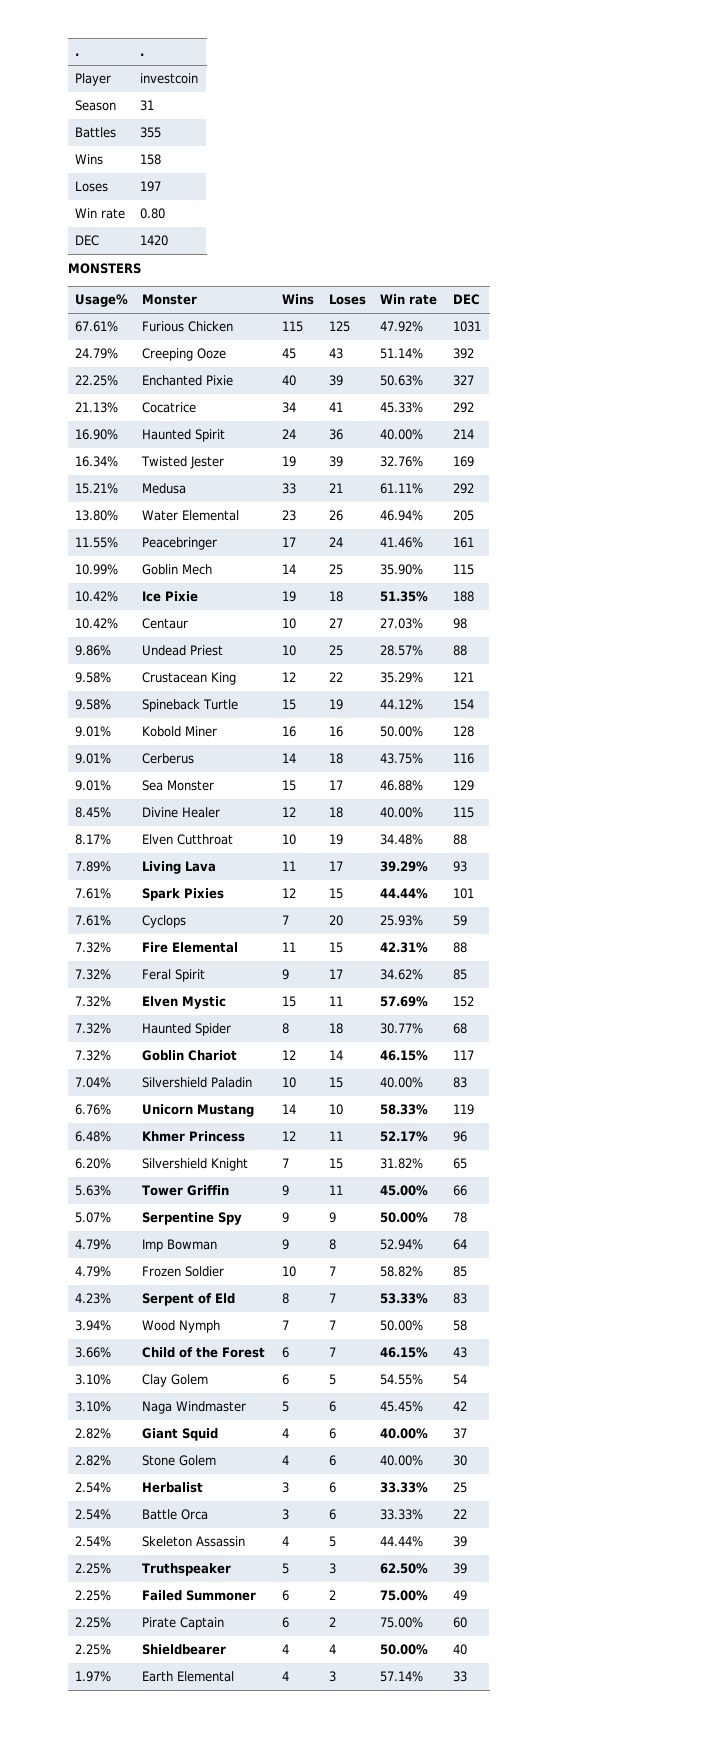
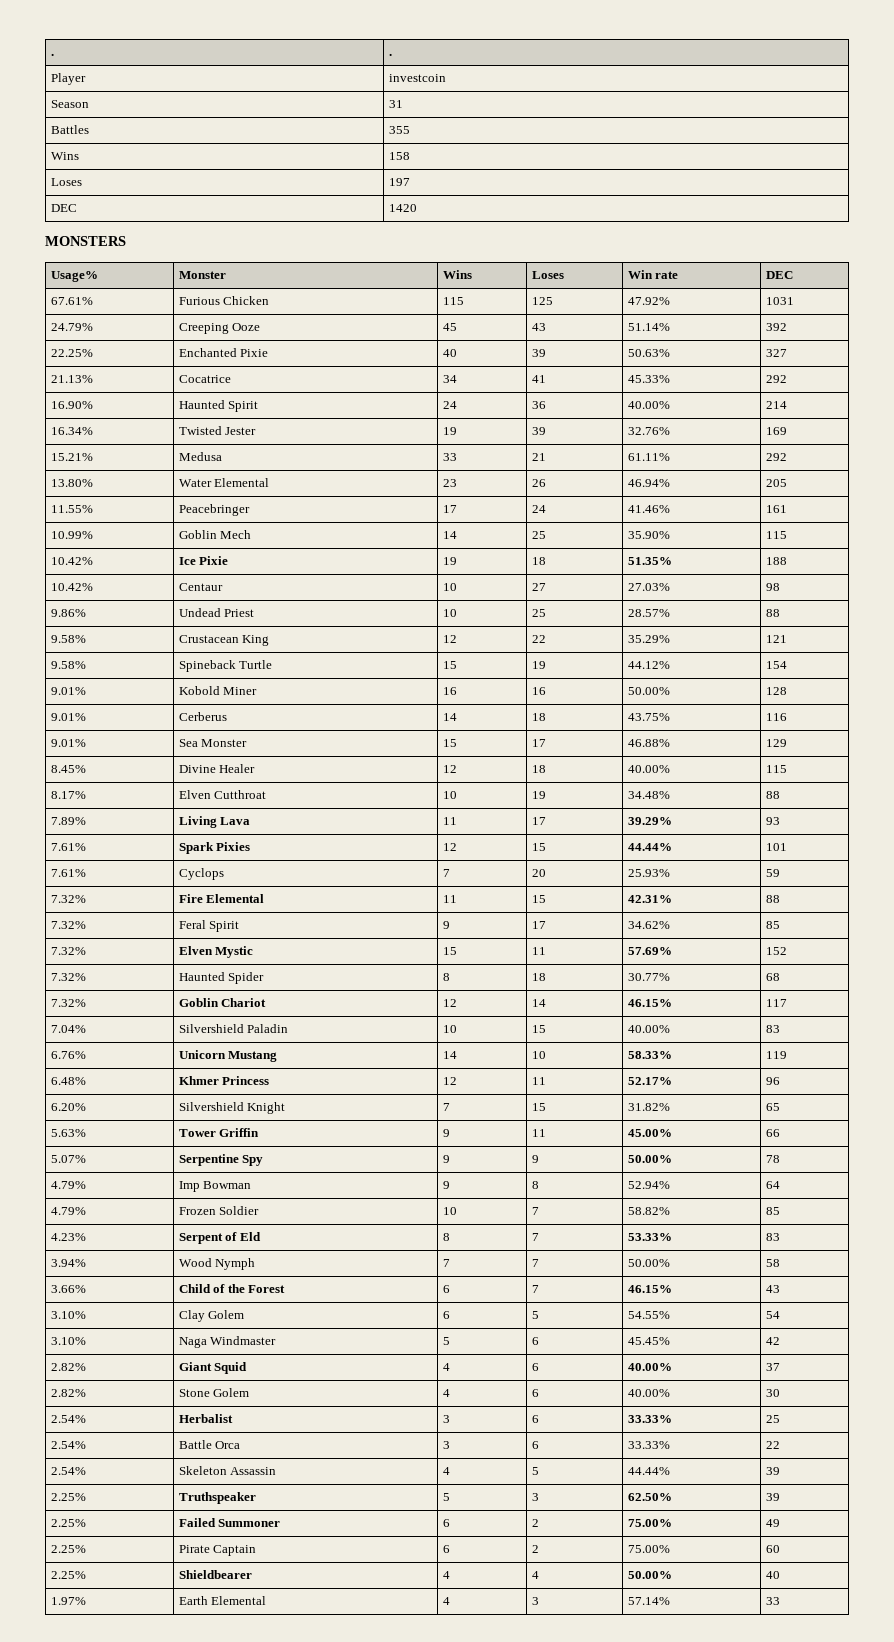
- Win rate | 0.80

